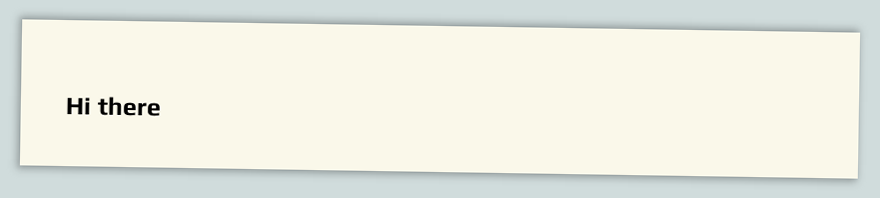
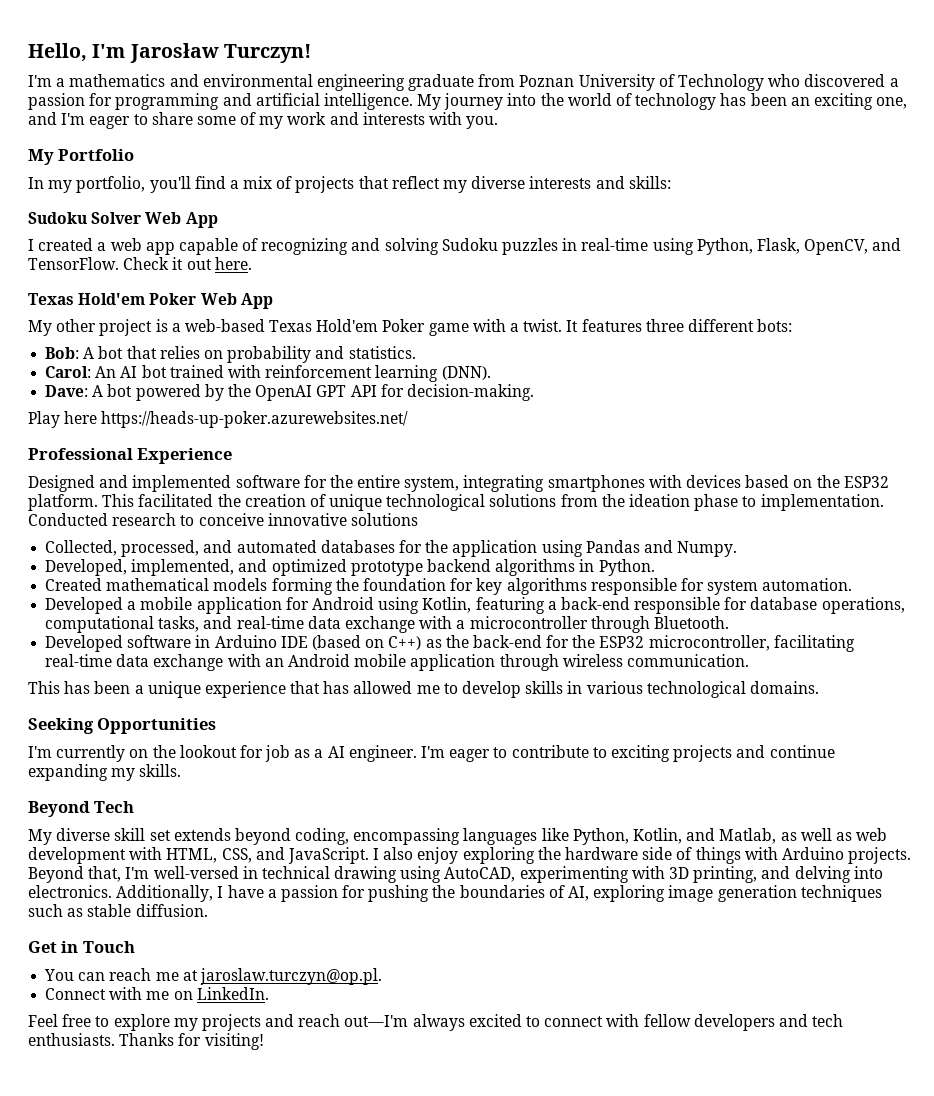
- Hi there
+ Hello, I'm Jarosław Turczyn!
+ I'm a mathematics and environmental engineering graduate from Poznan University of Technology who discovered a passion for programming and artificial intelligence. My journey into the world of technology has been an exciting one, and I'm eager to share some of my work and interests with you.
+ My Portfolio
+ In my portfolio, you'll find a mix of projects that reflect my diverse interests and skills:
+ Sudoku Solver Web App
+ I created a web app capable of recognizing and solving Sudoku puzzles in real-time using Python, Flask, OpenCV, and TensorFlow. Check it out here.
+ Texas Hold'em Poker Web App
+ My other project is a web-based Texas Hold'em Poker game with a twist. It features three different bots:
+ Bob: A bot that relies on probability and statistics.
+ Carol: An AI bot trained with reinforcement learning (DNN).
+ Dave: A bot powered by the OpenAI GPT API for decision-making.
+ Play here https://heads-up-poker.azurewebsites.net/
+ Professional Experience
+ Designed and implemented software for the entire system, integrating smartphones with devices based on the ESP32 platform. This facilitated the creation of unique technological solutions from the ideation phase to implementation. Conducted research to conceive innovative solutions
+ Collected, processed, and automated databases for the application using Pandas and Numpy.
+ Developed, implemented, and optimized prototype backend algorithms in Python.
+ Created mathematical models forming the foundation for key algorithms responsible for system automation.
+ Developed a mobile application for Android using Kotlin, featuring a back-end responsible for database operations, computational tasks, and real-time data exchange with a microcontroller through Bluetooth.
+ Developed software in Arduino IDE (based on C++) as the back-end for the ESP32 microcontroller, facilitating real-time data exchange with an Android mobile application through wireless communication.
+ This has been a unique experience that has allowed me to develop skills in various technological domains.
+ Seeking Opportunities
+ I'm currently on the lookout for job as a AI engineer. I'm eager to contribute to exciting projects and continue expanding my skills.
+ Beyond Tech
+ My diverse skill set extends beyond coding, encompassing languages like Python, Kotlin, and Matlab, as well as web development with HTML, CSS, and JavaScript. I also enjoy exploring the hardware side of things with Arduino projects. Beyond that, I'm well-versed in technical drawing using AutoCAD, experimenting with 3D printing, and delving into electronics. Additionally, I have a passion for pushing the boundaries of AI, exploring image generation techniques such as stable diffusion.
+ Get in Touch
+ You can reach me at jaroslaw.turczyn@op.pl.
+ Connect with me on LinkedIn.
+ Feel free to explore my projects and reach out—I'm always excited to connect with fellow developers and tech enthusiasts. Thanks for visiting!

